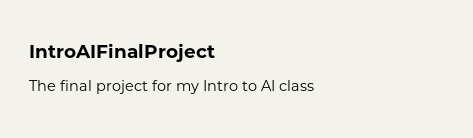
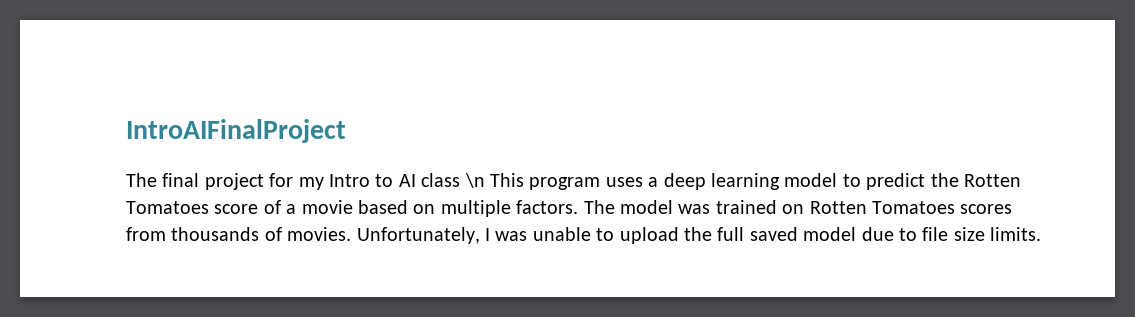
- The final project for my Intro to AI class
+ The final project for my Intro to AI class \n This program uses a deep learning model to predict the Rotten Tomatoes score of a movie based on multiple factors. The model was trained on Rotten Tomatoes scores from thousands of movies. Unfortunately, I was unable to upload the full saved model due to file size limits.

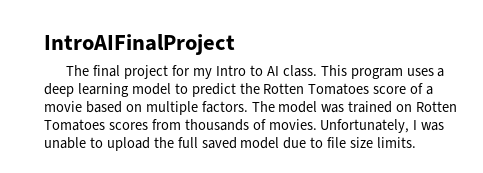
- The final project for my Intro to AI class \n This program uses a deep learning model to predict the Rotten Tomatoes score of a movie based on multiple factors.
+ The final project for my Intro to AI class. This program uses a deep learning model to predict the Rotten Tomatoes score of a movie based on multiple factors.

